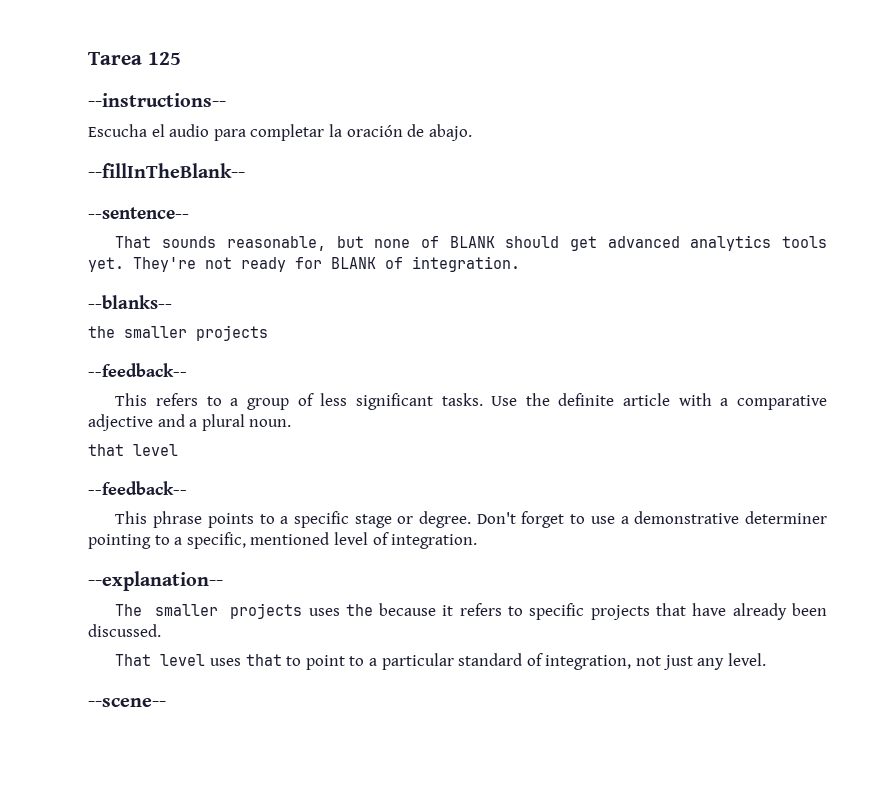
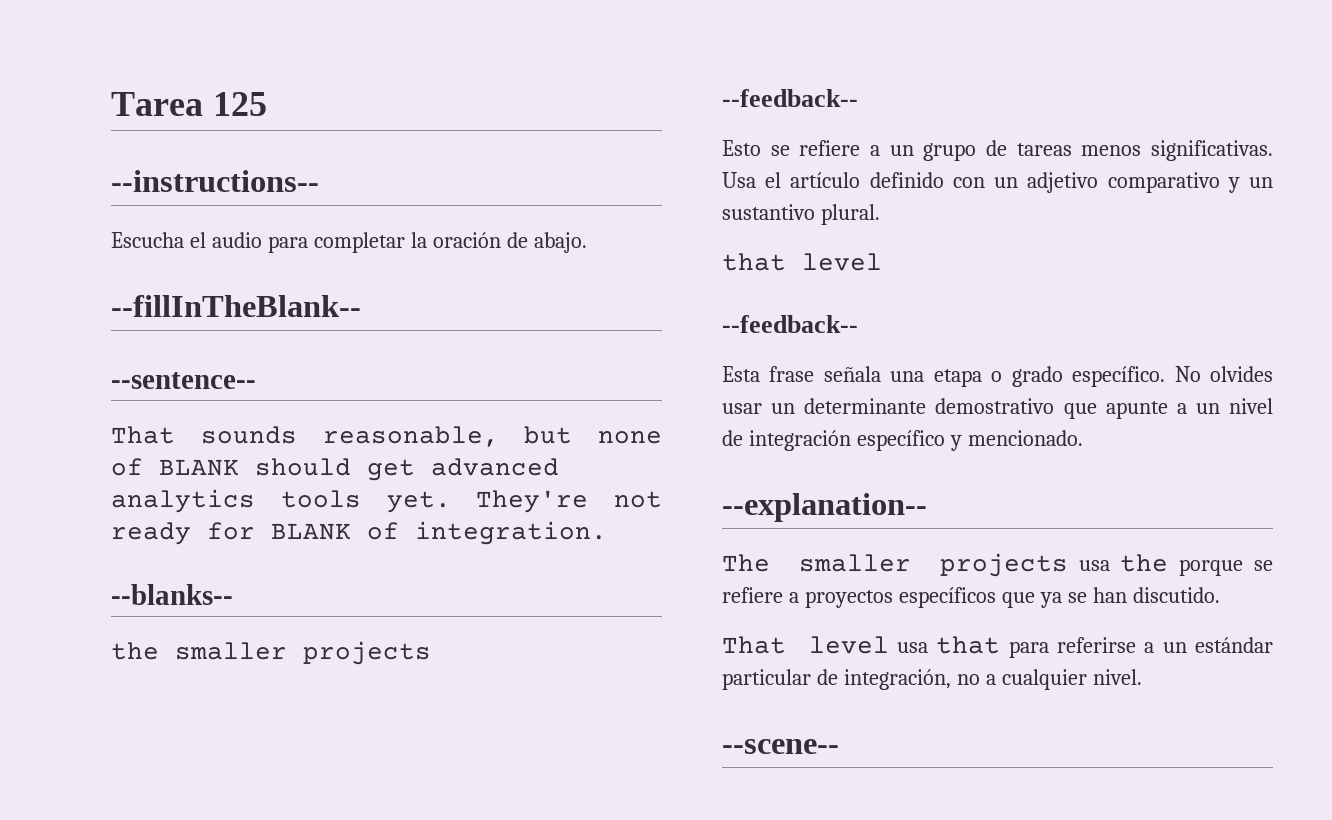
- This refers to a group of less significant tasks. Use the definite article with a comparative adjective and a plural noun.
+ Esto se refiere a un grupo de tareas menos significativas. Usa el artículo definido con un adjetivo comparativo y un sustantivo plural.
  that level
  --feedback--
- This phrase points to a specific stage or degree. Don't forget to use a demonstrative determiner pointing to a specific, mentioned level of integration.
+ Esta frase señala una etapa o grado específico. No olvides usar un determinante demostrativo que apunte a un nivel de integración específico y mencionado.
  --explanation--
- The smaller projects uses the because it refers to specific projects that have already been discussed.
- That level uses that to point to a particular standard of integration, not just any level.
+ The smaller projects usa the porque se refiere a proyectos específicos que ya se han discutido.
+ That level usa that para referirse a un estándar particular de integración, no a cualquier nivel.

